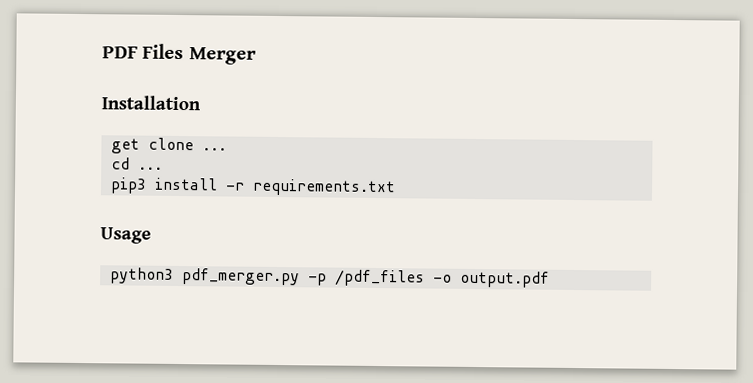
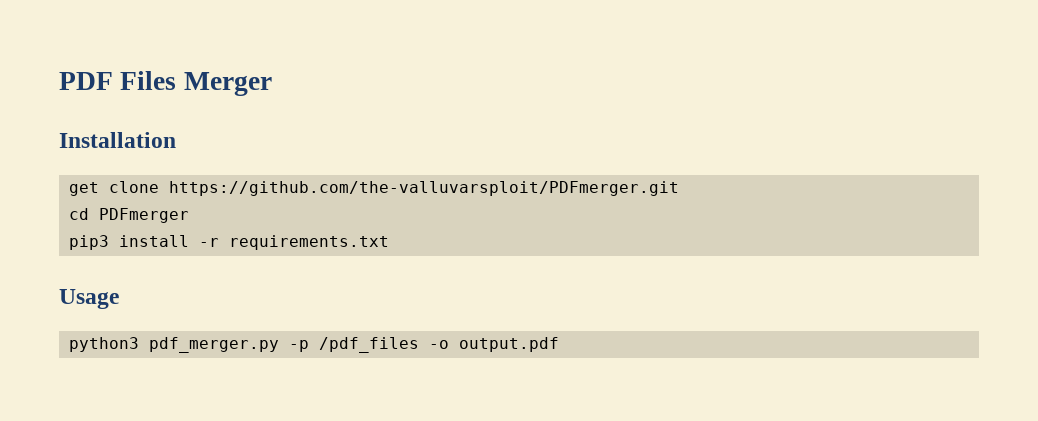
- get clone ...
+ get clone https://github.com/the-valluvarsploit/PDFmerger.git
- cd ...
+ cd PDFmerger

